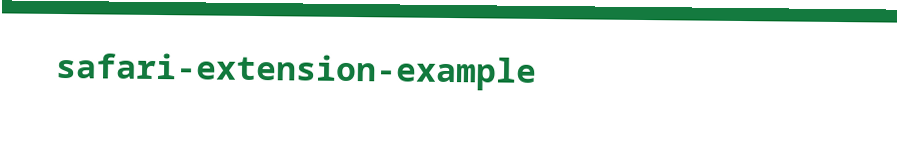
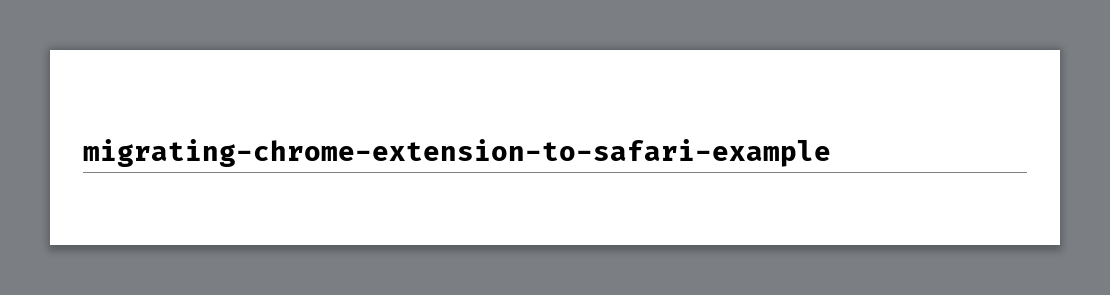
- safari-extension-example
+ migrating-chrome-extension-to-safari-example

